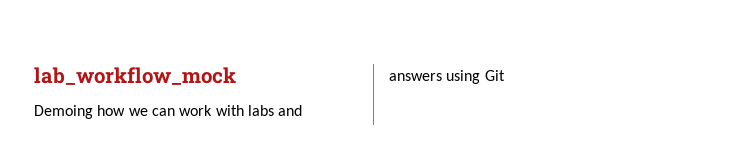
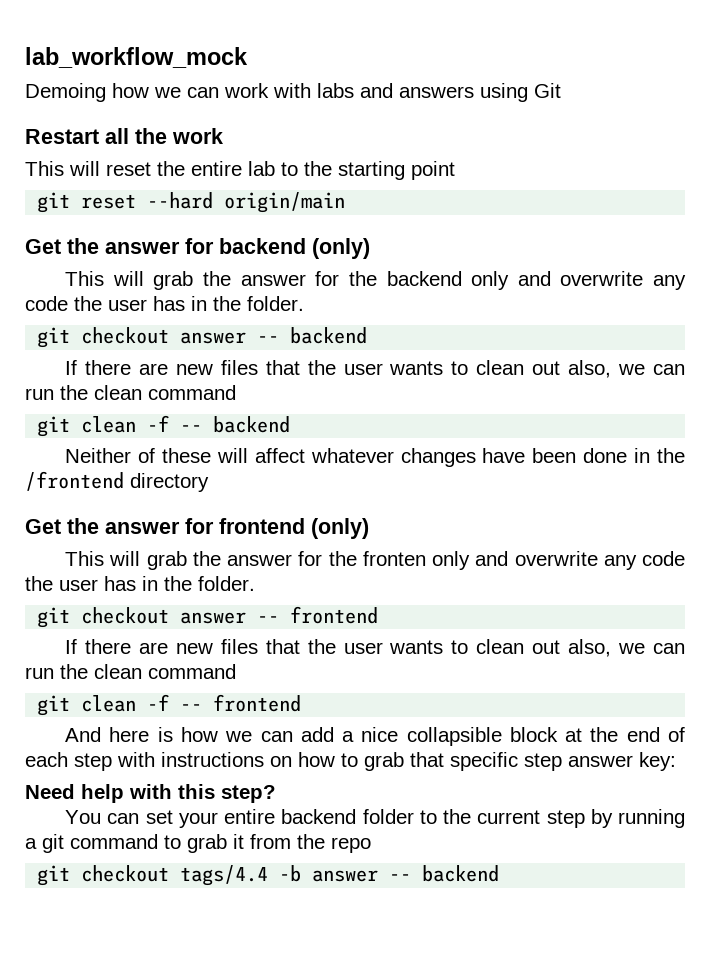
+ Restart all the work
+ This will reset the entire lab to the starting point
+ git reset --hard origin/main
+ Get the answer for backend (only)
+ This will grab the answer for the backend only and overwrite any code the user has in the folder.
+ git checkout answer -- backend
+ If there are new files that the user wants to clean out also, we can run the clean command
+ git clean -f -- backend
+ Neither of these will affect whatever changes have been done in the /frontend directory
+ Get the answer for frontend (only)
+ This will grab the answer for the fronten only and overwrite any code the user has in the folder.
+ git checkout answer -- frontend
+ If there are new files that the user wants to clean out also, we can run the clean command
+ git clean -f -- frontend
+ And here is how we can add a nice collapsible block at the end of each step with instructions on how to grab that specific step answer key:
+ Need help with this step?
+ You can set your entire backend folder to the current step by running a git command to grab it from the repo
+ git checkout tags/4.4 -b answer -- backend

